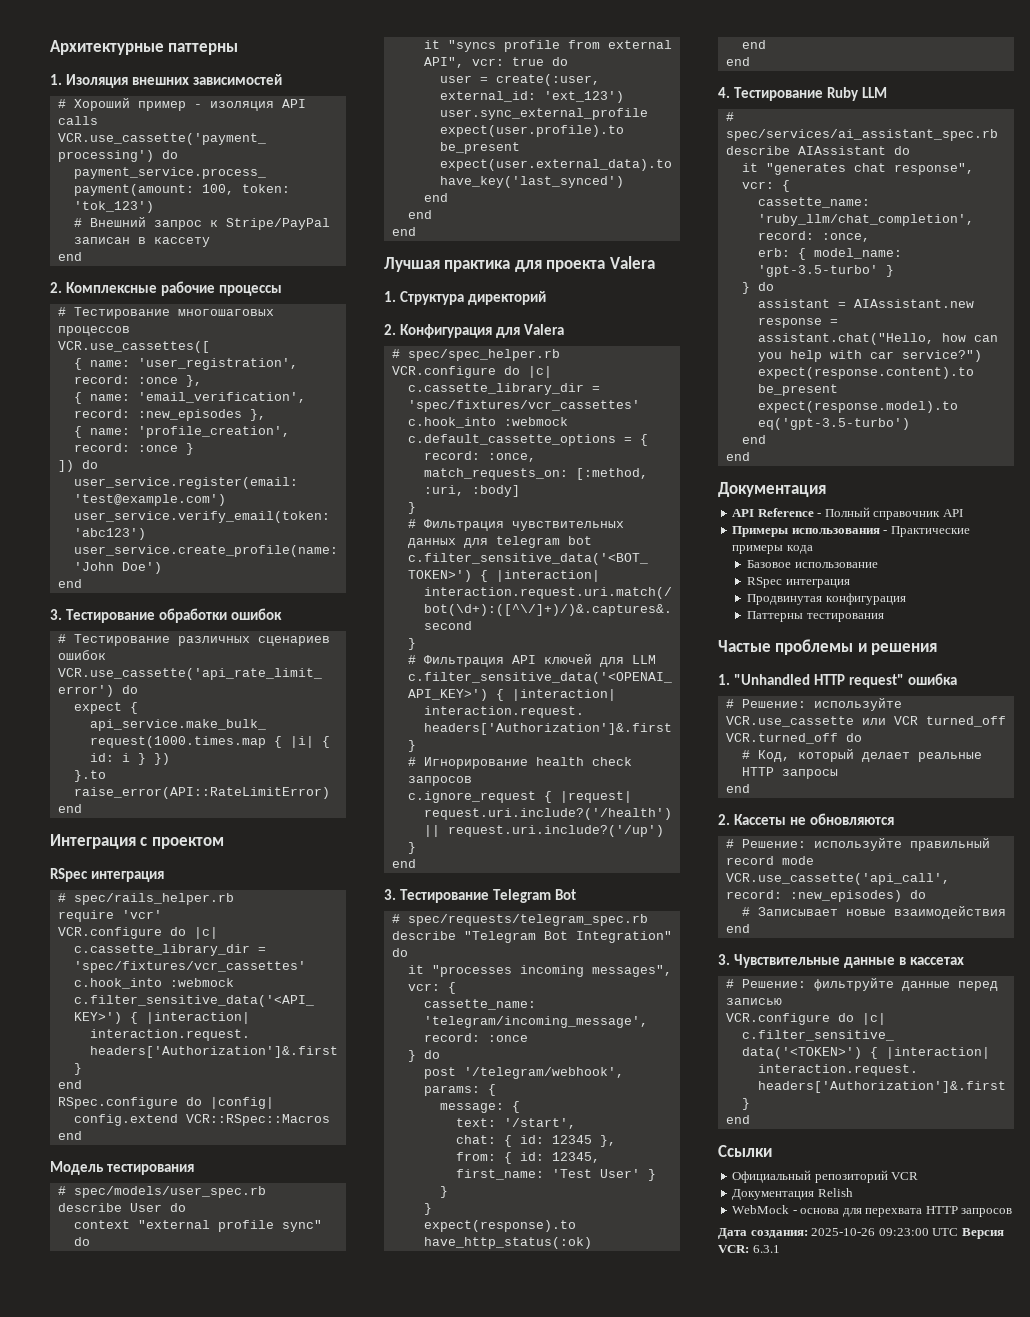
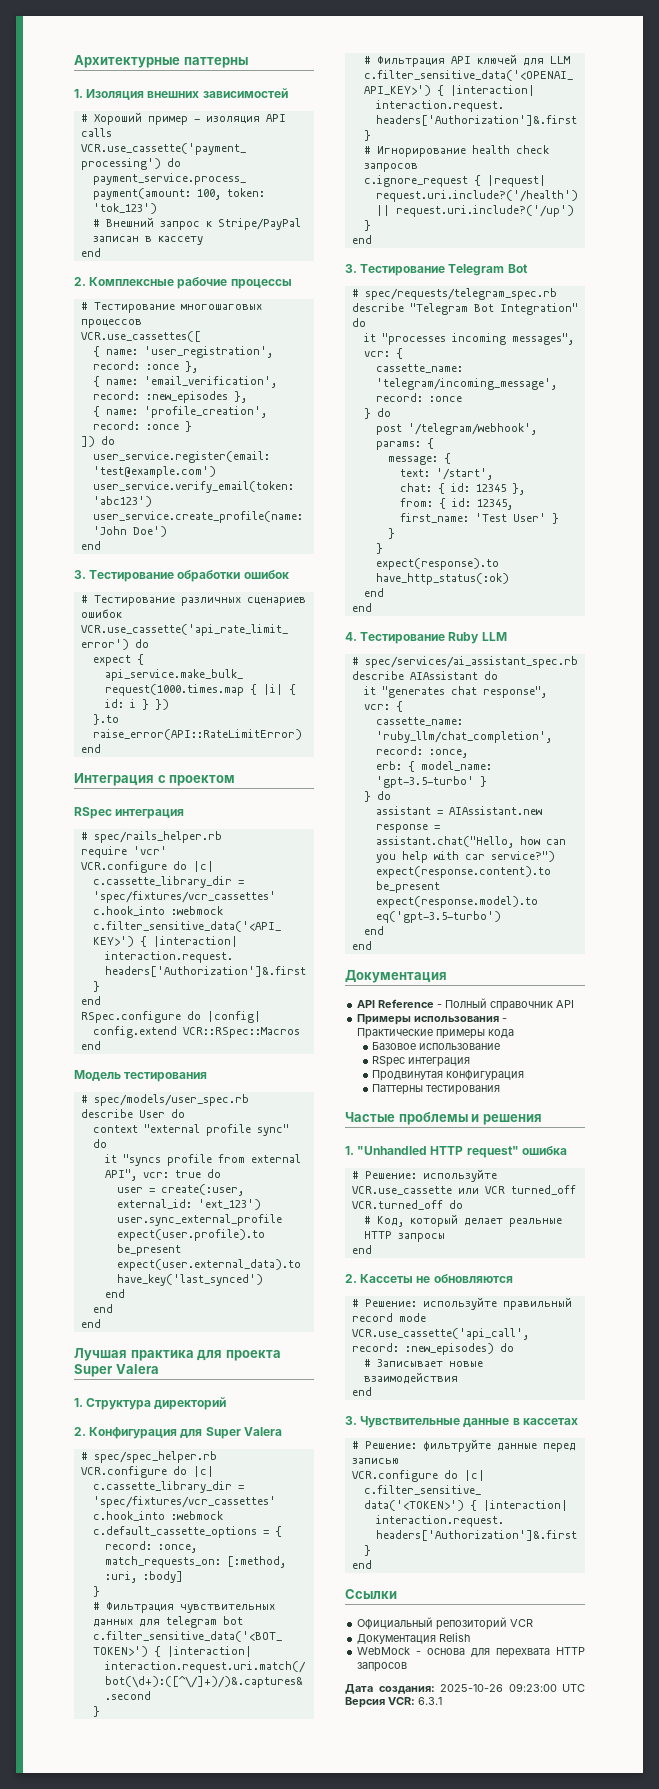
- Лучшая практика для проекта Valera
+ Лучшая практика для проекта Super Valera
- 2. Конфигурация для Valera
+ 2. Конфигурация для Super Valera

